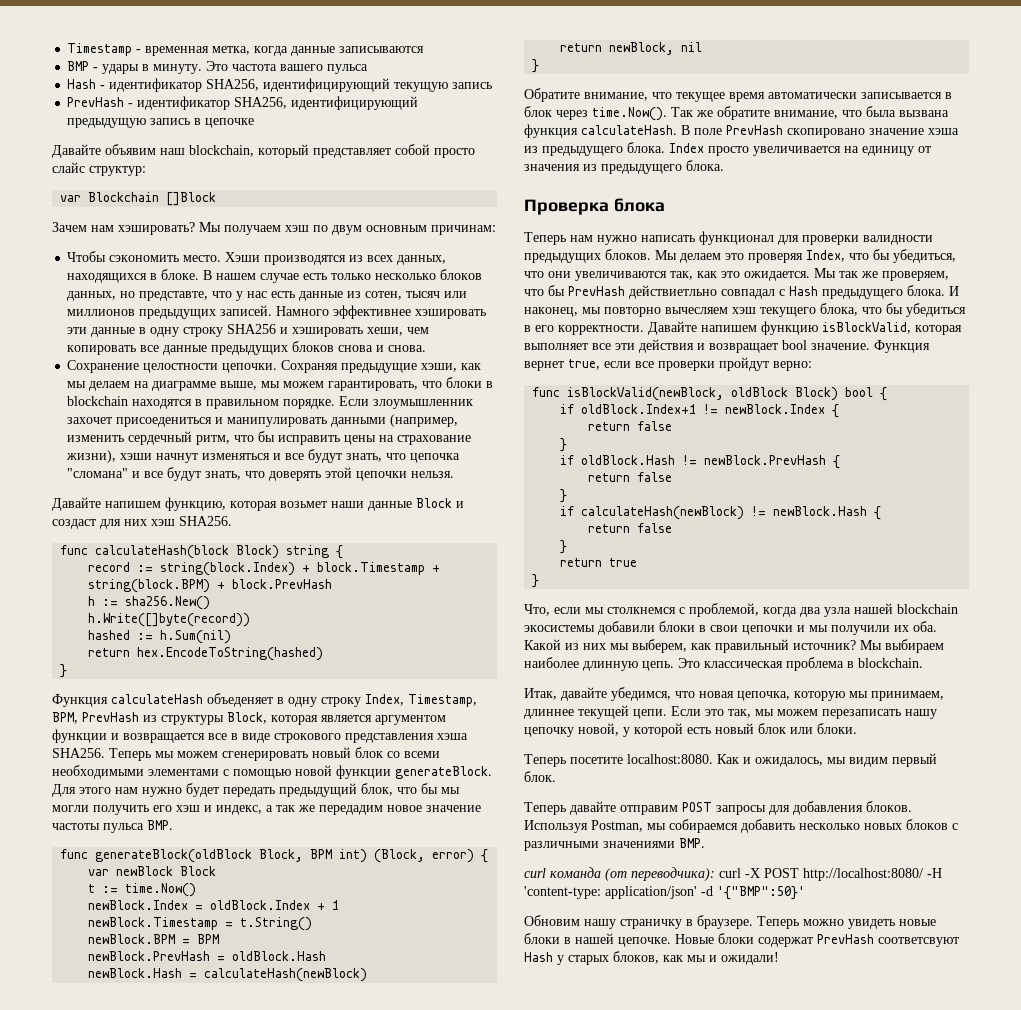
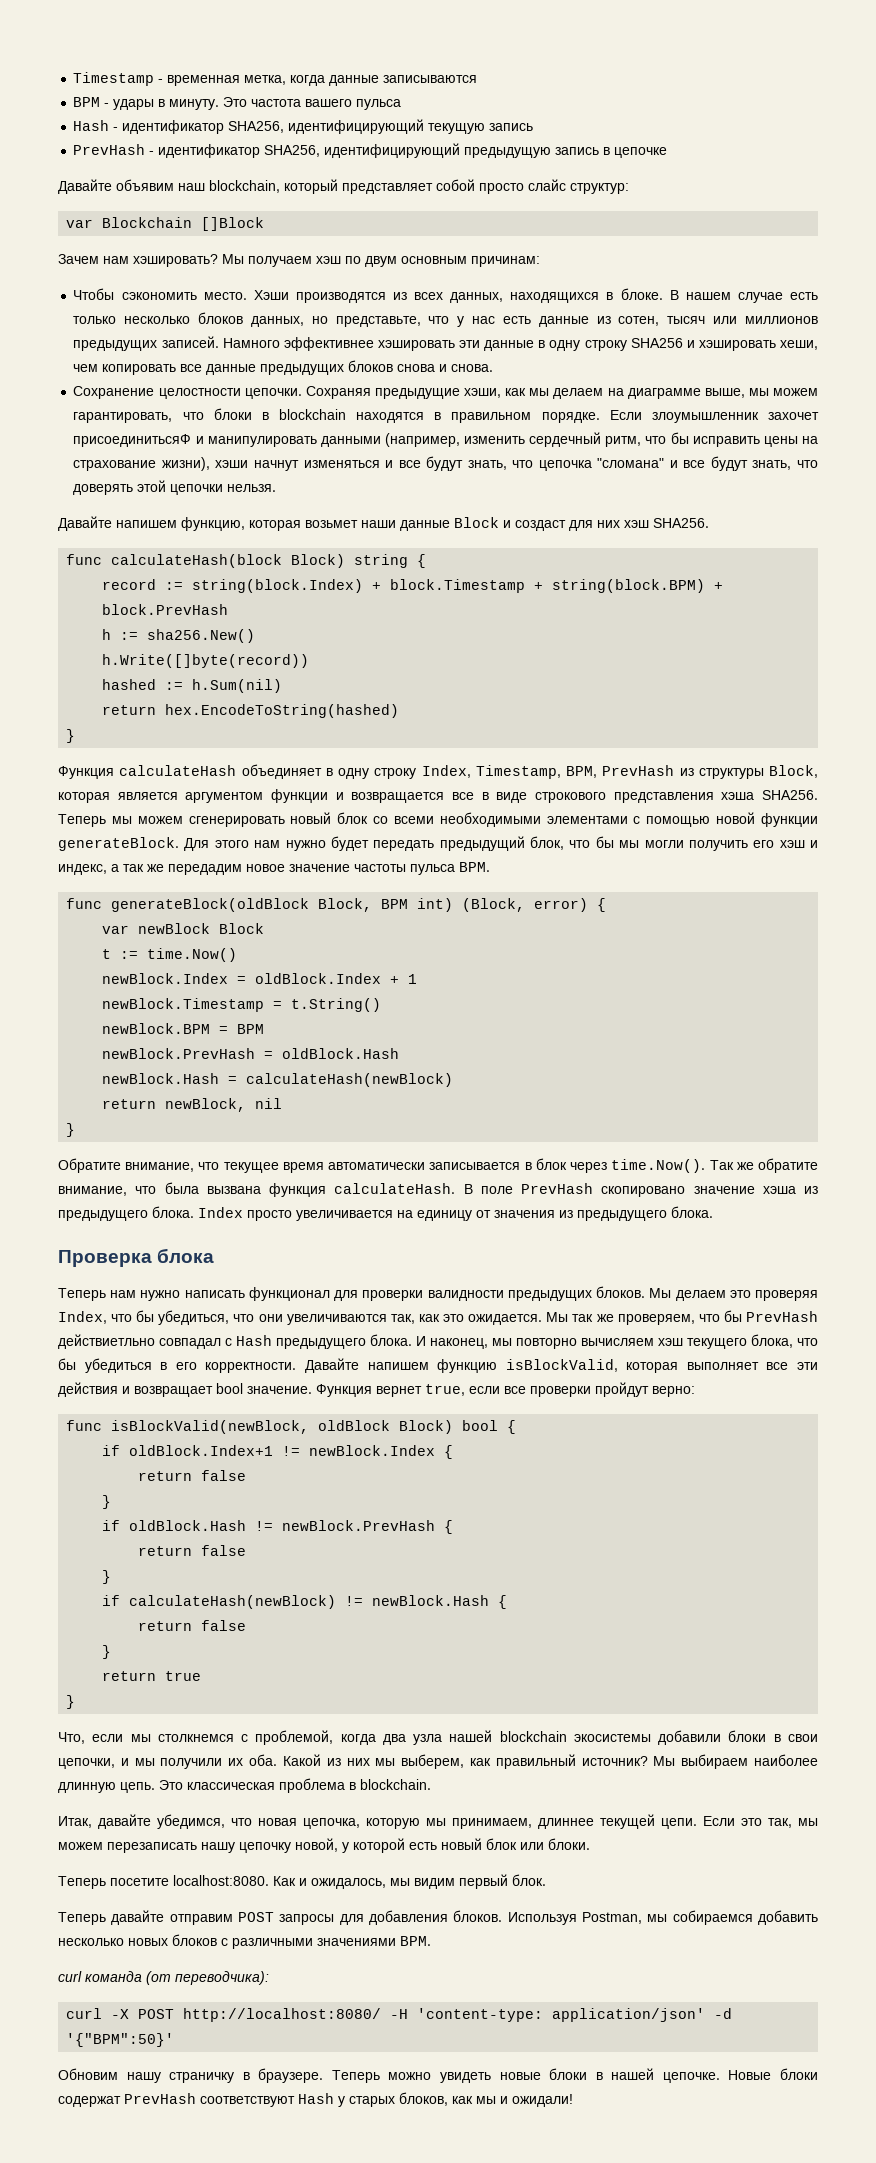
- BMP - удары в минуту.
+ BPM - удары в минуту.
- В нашем случае есть только несколько блоков данных, но представте, что у нас есть данные из сотен, тысяч или миллионов предыдущих записей.
+ В нашем случае есть только несколько блоков данных, но представьте, что у нас есть данные из сотен, тысяч или миллионов предыдущих записей.
- Если злоумышленник захочет присоедениться и манипулировать данными (например, изменить сердечный ритм, что бы исправить цены на страхование жизни), хэши начнут изменяться и все будут знать, что цепочка "сломана" и все будут знать, что доверять этой цепочки нельзя.
+ Если злоумышленник захочет присоединитьсяФ и манипулировать данными (например, изменить сердечный ритм, что бы исправить цены на страхование жизни), хэши начнут изменяться и все будут знать, что цепочка "сломана" и все будут знать, что доверять этой цепочки нельзя.
- Функция calculateHash объеденяет в одну строку Index, Timestamp, BPM, PrevHash из структуры Block, которая является аргументом функции и возвращается все в виде строкового представления хэша SHA256.
+ Функция calculateHash объединяет в одну строку Index, Timestamp, BPM, PrevHash из структуры Block, которая является аргументом функции и возвращается все в виде строкового представления хэша SHA256.
- Для этого нам нужно будет передать предыдущий блок, что бы мы могли получить его хэш и индекс, а так же передадим новое значение частоты пульса BMP.
+ Для этого нам нужно будет передать предыдущий блок, что бы мы могли получить его хэш и индекс, а так же передадим новое значение частоты пульса BPM.
- И наконец, мы повторно вычесляем хэш текущего блока, что бы убедиться в его корректности.
+ И наконец, мы повторно вычисляем хэш текущего блока, что бы убедиться в его корректности.
- Что, если мы столкнемся с проблемой, когда два узла нашей blockchain экосистемы добавили блоки в свои цепочки и мы получили их оба.
+ Что, если мы столкнемся с проблемой, когда два узла нашей blockchain экосистемы добавили блоки в свои цепочки, и мы получили их оба.
- Используя Postman, мы собираемся добавить несколько новых блоков с различными значениями BMP.
+ Используя Postman, мы собираемся добавить несколько новых блоков с различными значениями BPM.
- curl команда (от переводчика): curl -X POST http://localhost:8080/ -H 'content-type: application/json' -d '{"BMP":50}'
+ curl команда (от переводчика):
+ curl -X POST http://localhost:8080/ -H 'content-type: application/json' -d '{"BPM":50}'
- Новые блоки содержат PrevHash соответсвуют Hash у старых блоков, как мы и ожидали!
+ Новые блоки содержат PrevHash соответствуют Hash у старых блоков, как мы и ожидали!

